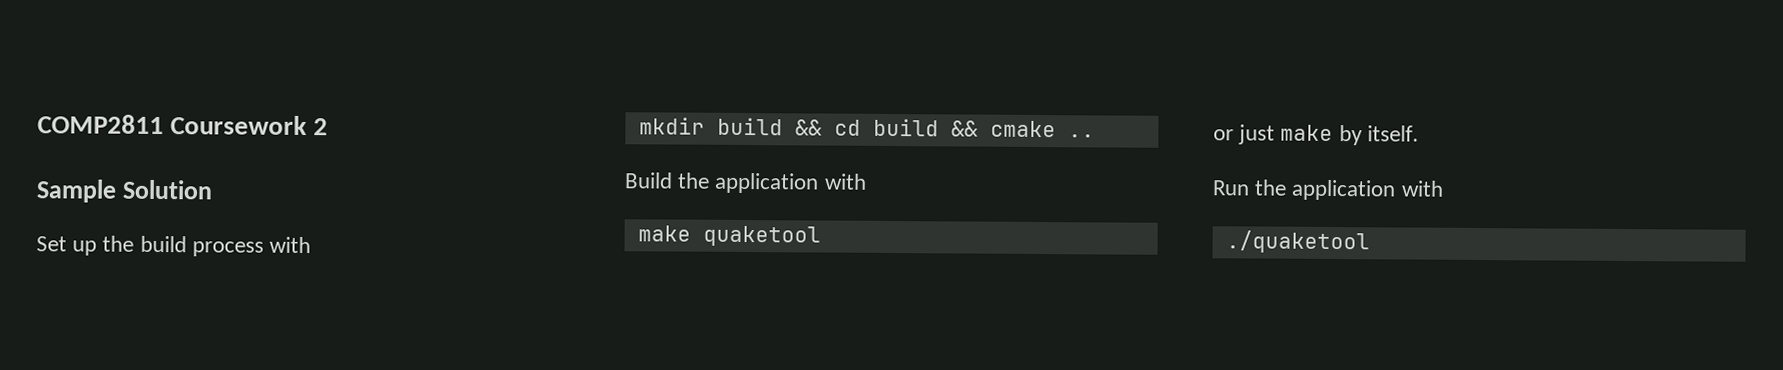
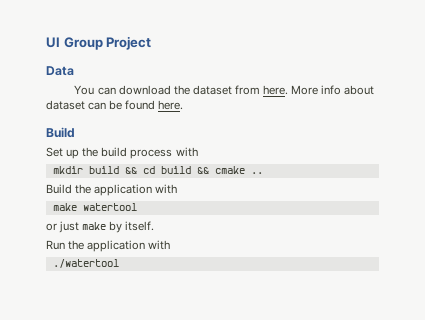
- COMP2811 Coursework 2
- Sample Solution
+ UI Group Project
+ Data
+ You can download the dataset from here. More info about dataset can be found here.
+ Build
- make quaketool
+ make watertool
- ./quaketool
+ ./watertool

